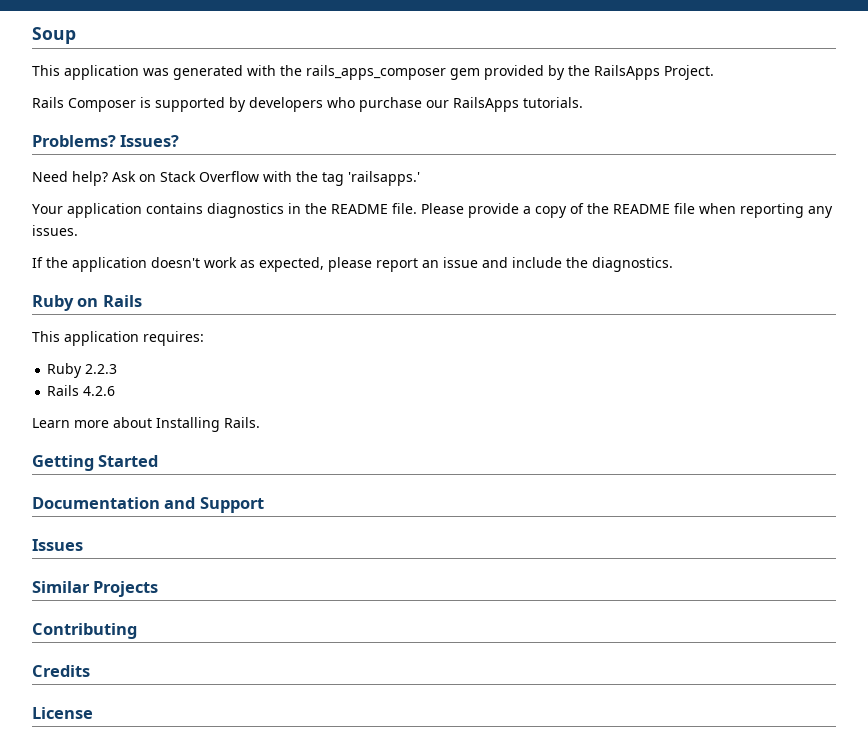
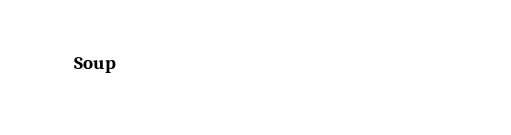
- This application was generated with the rails_apps_composer gem provided by the RailsApps Project.
- Rails Composer is supported by developers who purchase our RailsApps tutorials.
- Problems? Issues?
- Need help? Ask on Stack Overflow with the tag 'railsapps.'
- Your application contains diagnostics in the README file. Please provide a copy of the README file when reporting any issues.
- If the application doesn't work as expected, please report an issue and include the diagnostics.
- Ruby on Rails
- This application requires:
- Ruby 2.2.3
- Rails 4.2.6
- Learn more about Installing Rails.
- Getting Started
- Documentation and Support
- Issues
- Similar Projects
- Contributing
- Credits
- License

